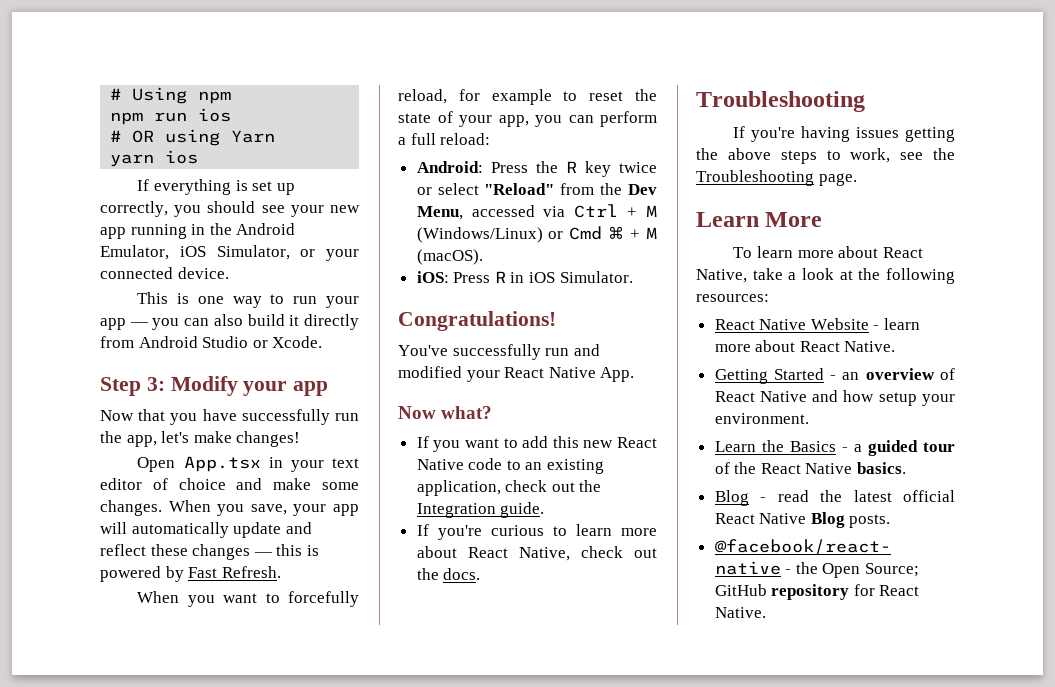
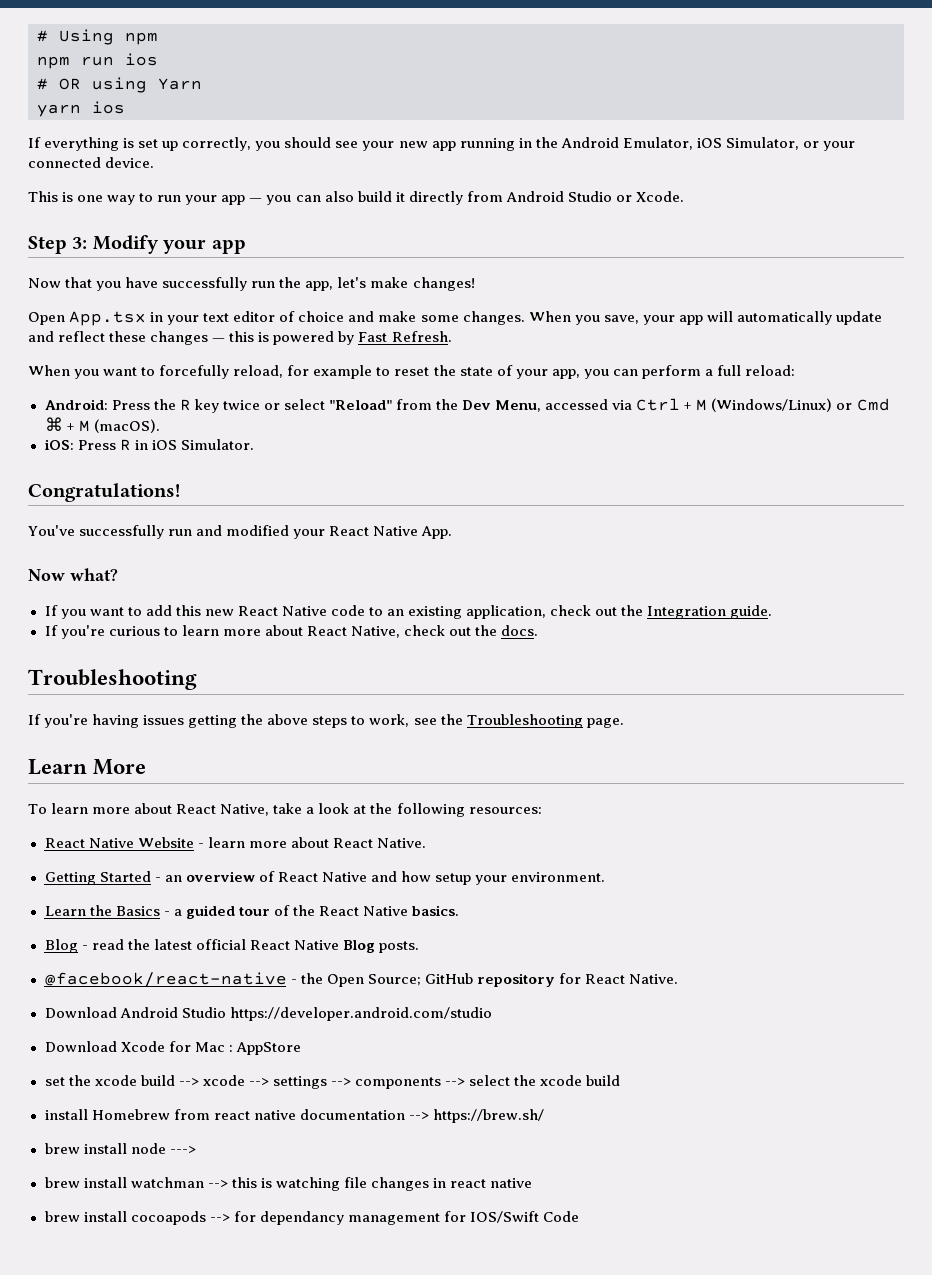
+ Download Android Studio https://developer.android.com/studio
+ Download Xcode for Mac : AppStore
+ set the xcode build --> xcode --> settings --> components --> select the xcode build
+ install Homebrew from react native documentation --> https://brew.sh/
+ brew install node --->
+ brew install watchman --> this is watching file changes in react native
+ brew install cocoapods --> for dependancy management for IOS/Swift Code

